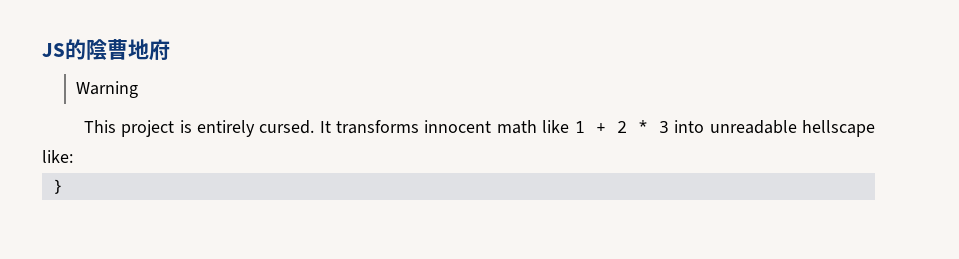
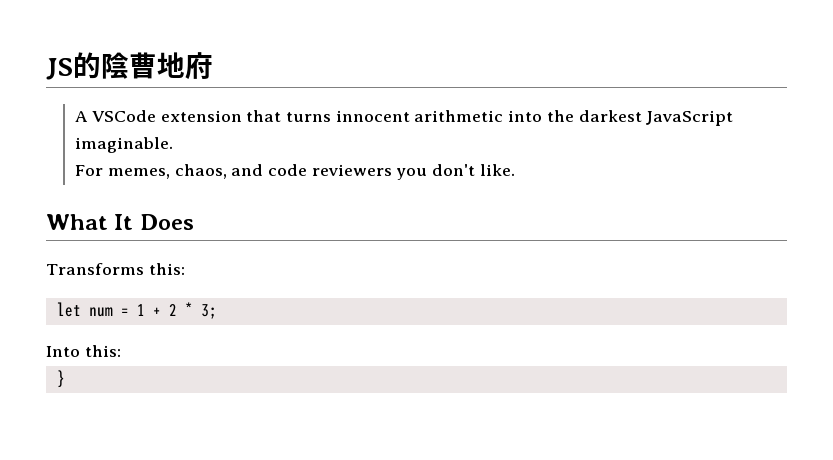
- Warning
- This project is entirely cursed. It transforms innocent math like 1 + 2 * 3 into unreadable hellscape like:
+ A VSCode extension that turns innocent arithmetic into the darkest JavaScript imaginable.
+ For memes, chaos, and code reviewers you don't like.
+ What It Does
+ Transforms this:
+ let num = 1 + 2 * 3;
+ Into this:

